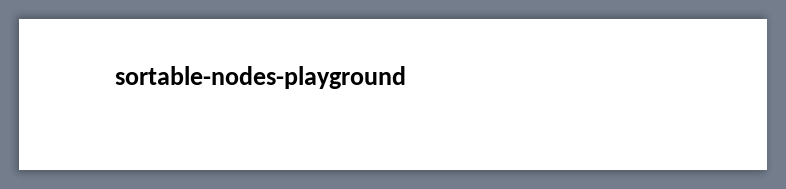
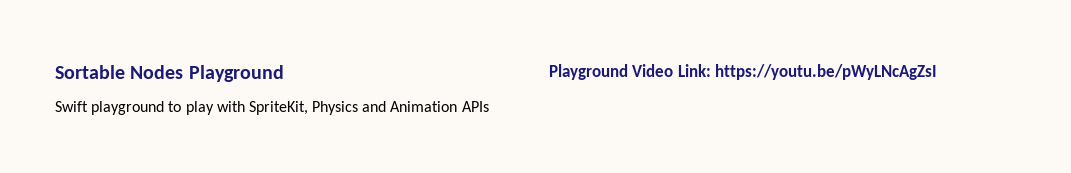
- sortable-nodes-playground
+ Sortable Nodes Playground
+ Swift playground to play with SpriteKit, Physics and Animation APIs
+ Playground Video Link: https://youtu.be/pWyLNcAgZsI

